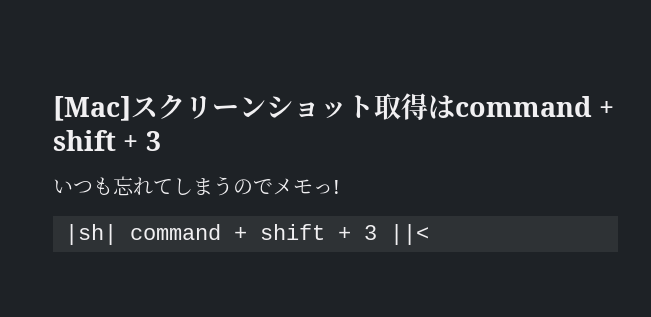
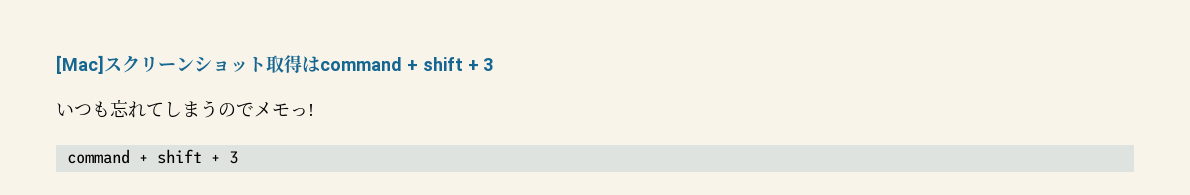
  いつも忘れてしまうのでメモっ!
- |sh| command + shift + 3 ||<
+ command + shift + 3

